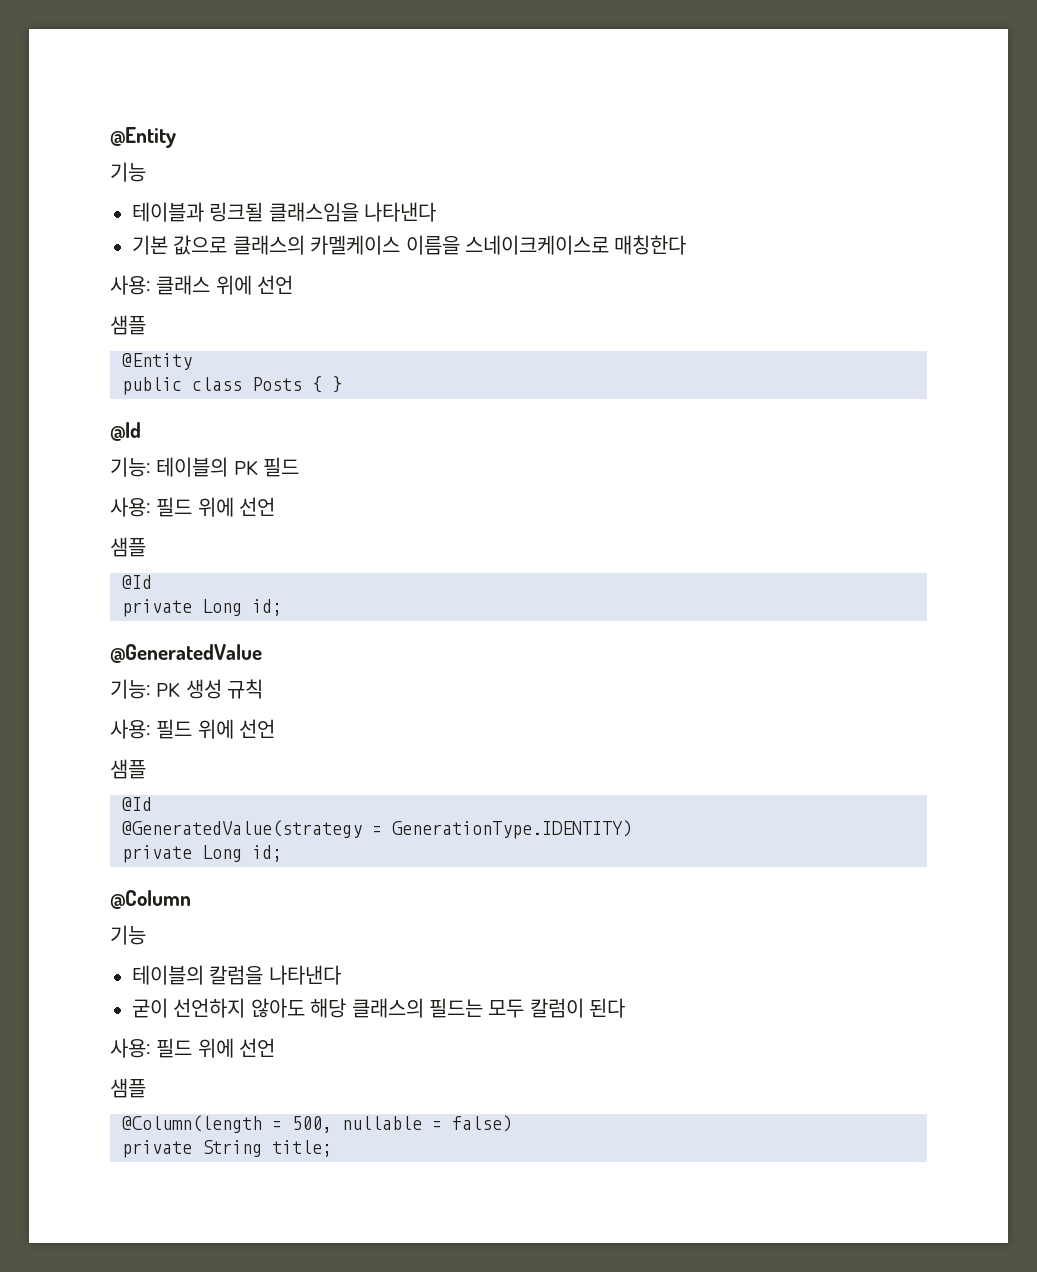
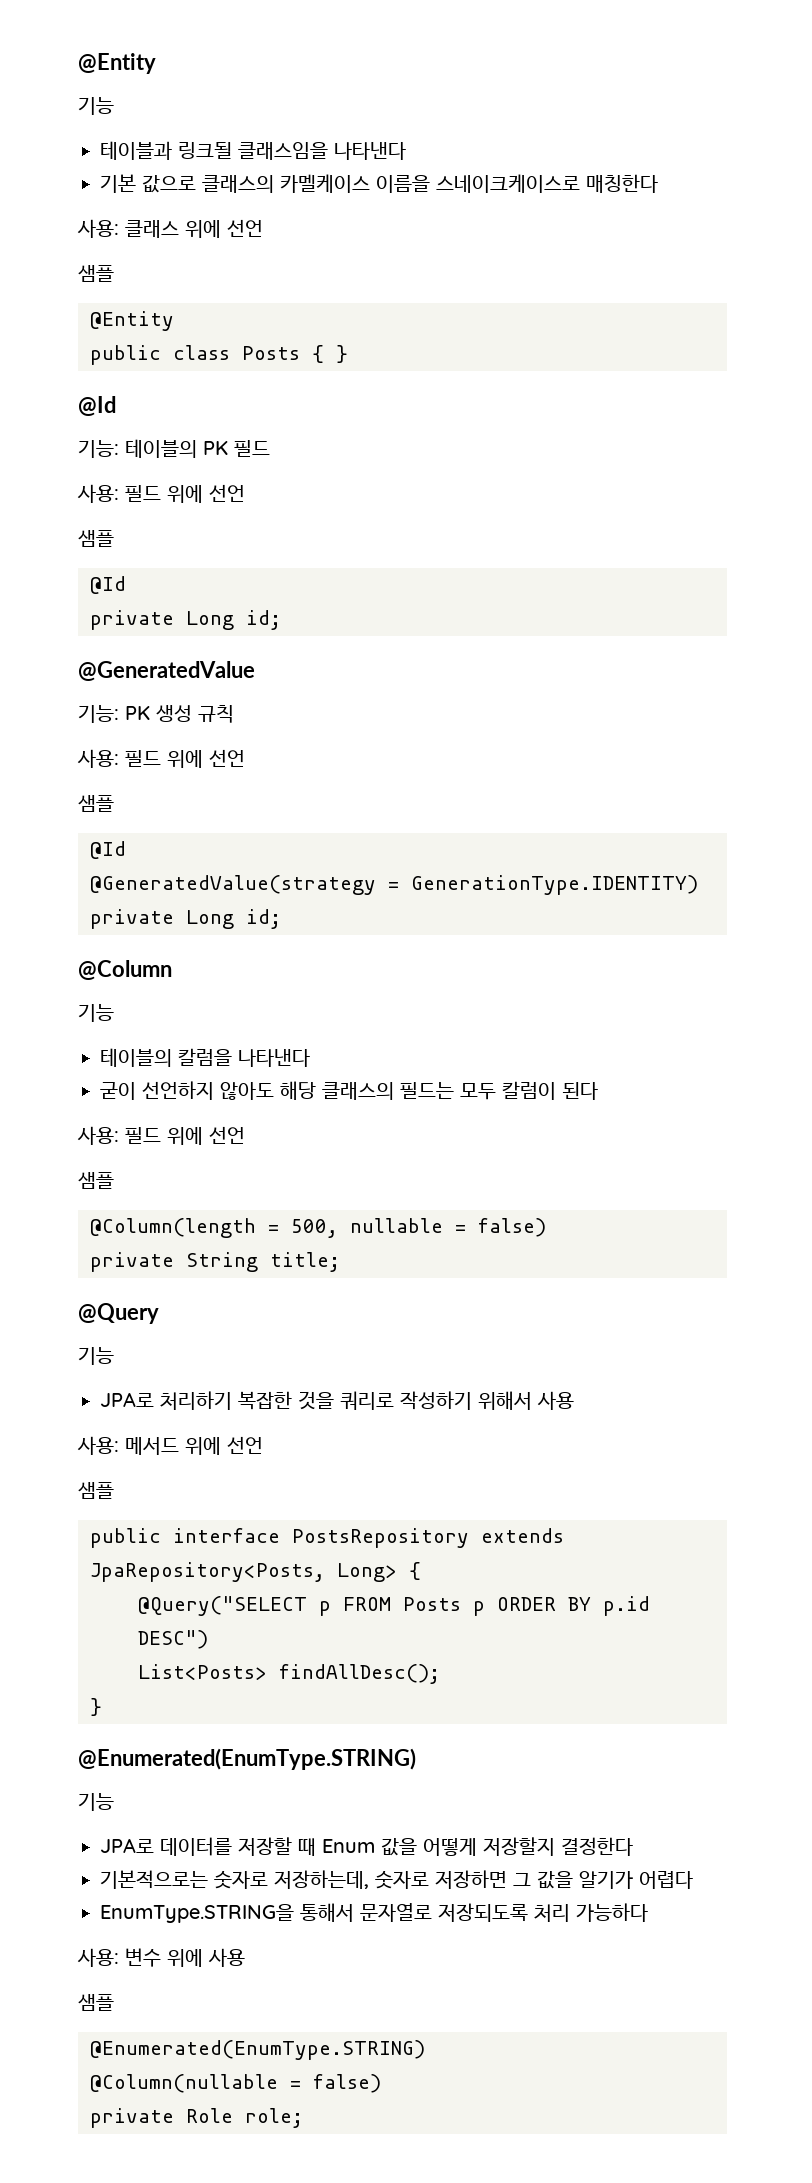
+ @Query
+ 기능
+ JPA로 처리하기 복잡한 것을 쿼리로 작성하기 위해서 사용
+ 사용: 메서드 위에 선언
+ 샘플
+ public interface PostsRepository extends JpaRepository<Posts, Long> {
+ @Query("SELECT p FROM Posts p ORDER BY p.id DESC")
+ List<Posts> findAllDesc();
+ }
+ @Enumerated(EnumType.STRING)
+ 기능
+ JPA로 데이터를 저장할 때 Enum 값을 어떻게 저장할지 결정한다
+ 기본적으로는 숫자로 저장하는데, 숫자로 저장하면 그 값을 알기가 어렵다
+ EnumType.STRING을 통해서 문자열로 저장되도록 처리 가능하다
+ 사용: 변수 위에 사용
+ 샘플
+ @Enumerated(EnumType.STRING)
+ @Column(nullable = false)
+ private Role role;

